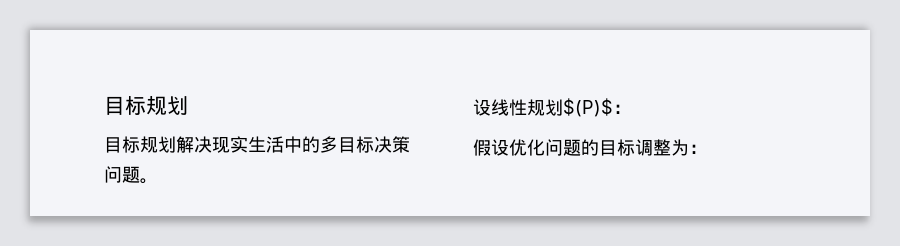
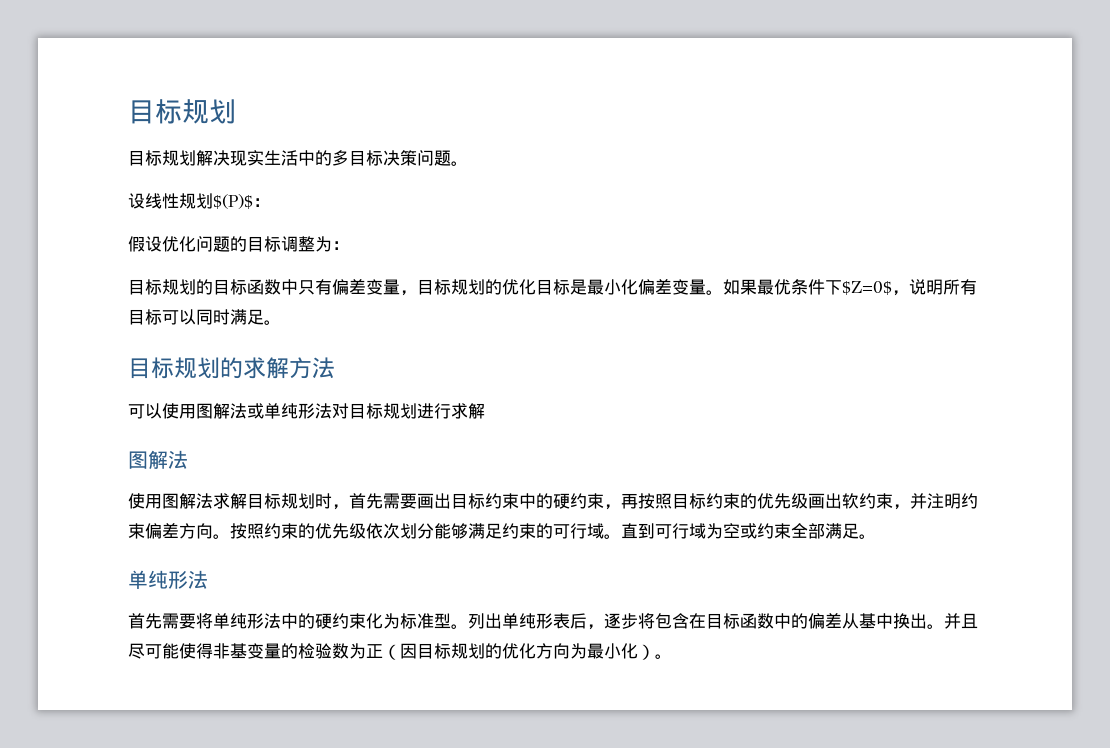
+ 目标规划的目标函数中只有偏差变量，目标规划的优化目标是最小化偏差变量。如果最优条件下$Z=0$，说明所有目标可以同时满足。
+ 目标规划的求解方法
+ 可以使用图解法或单纯形法对目标规划进行求解
+ 图解法
+ 使用图解法求解目标规划时，首先需要画出目标约束中的硬约束，再按照目标约束的优先级画出软约束，并注明约束偏差方向。按照约束的优先级依次划分能够满足约束的可行域。直到可行域为空或约束全部满足。
+ 单纯形法
+ 首先需要将单纯形法中的硬约束化为标准型。列出单纯形表后，逐步将包含在目标函数中的偏差从基中换出。并且尽可能使得非基变量的检验数为正（因目标规划的优化方向为最小化）。

